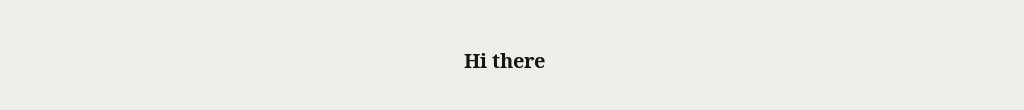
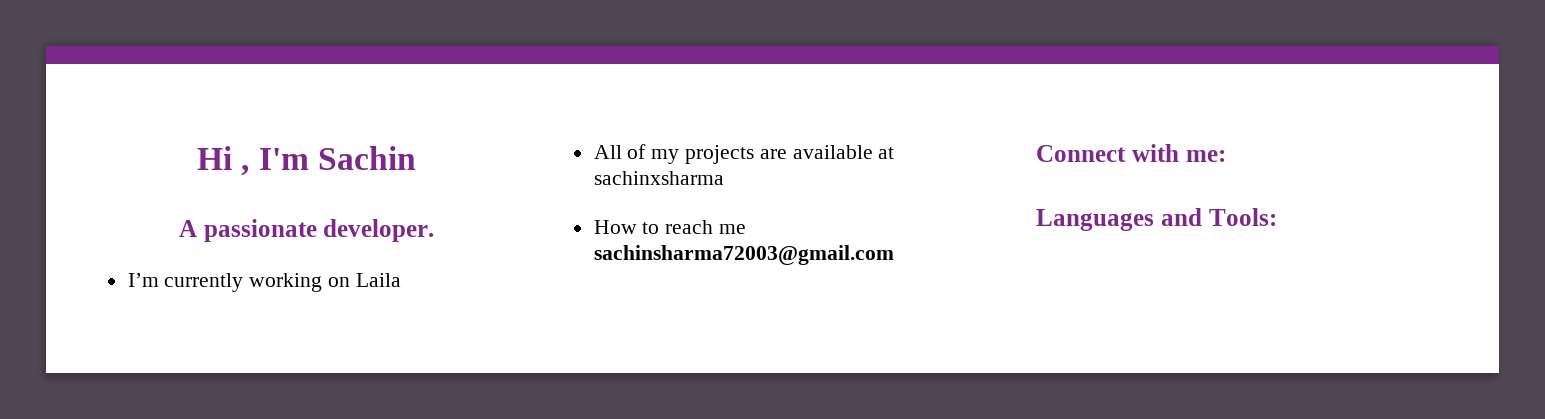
- Hi there
+ Hi , I'm Sachin
+ A passionate developer.
+ I’m currently working on Laila
+ All of my projects are available at sachinxsharma
+ How to reach me sachinsharma72003@gmail.com
+ Connect with me:
+ Languages and Tools:

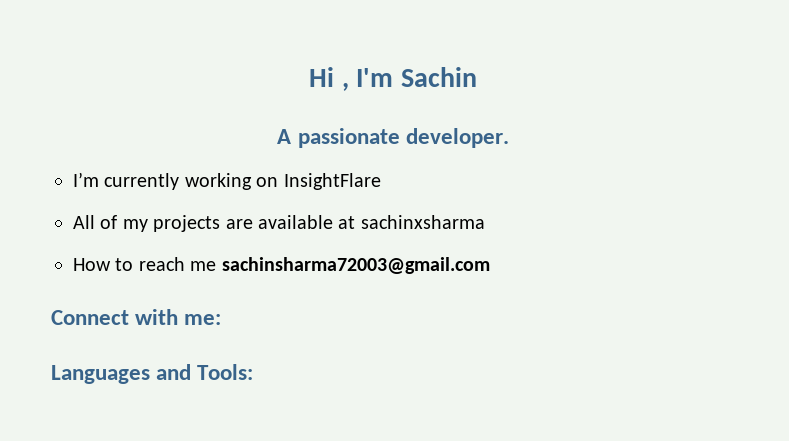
- I’m currently working on Laila
+ I’m currently working on InsightFlare

